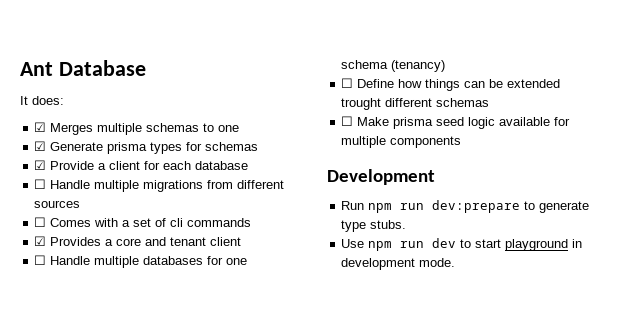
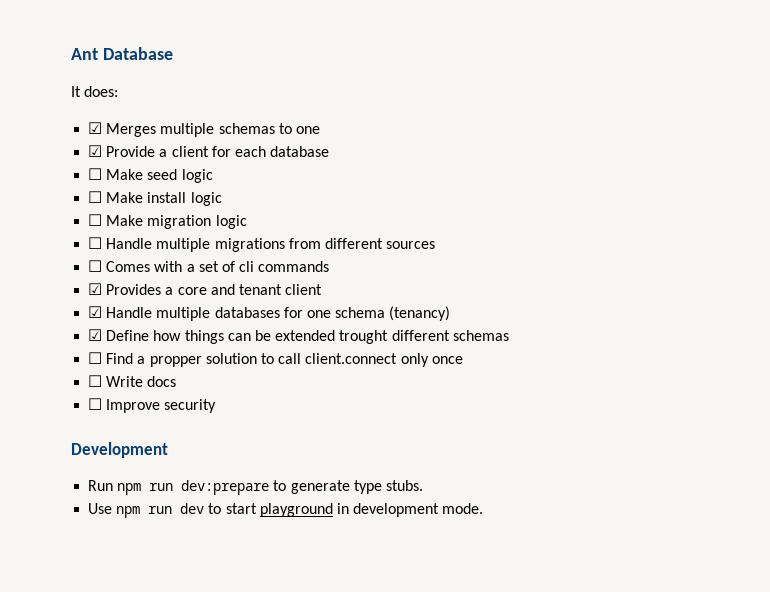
- ☑ Generate prisma types for schemas
+ ☐ Make seed logic
+ ☐ Make install logic
+ ☐ Make migration logic
- ☐ Handle multiple databases for one schema (tenancy)
+ ☑ Handle multiple databases for one schema (tenancy)
- ☐ Define how things can be extended trought different schemas
+ ☑ Define how things can be extended trought different schemas
- ☐ Make prisma seed logic available for multiple components
+ ☐ Find a propper solution to call client.connect only once
+ ☐ Write docs
+ ☐ Improve security

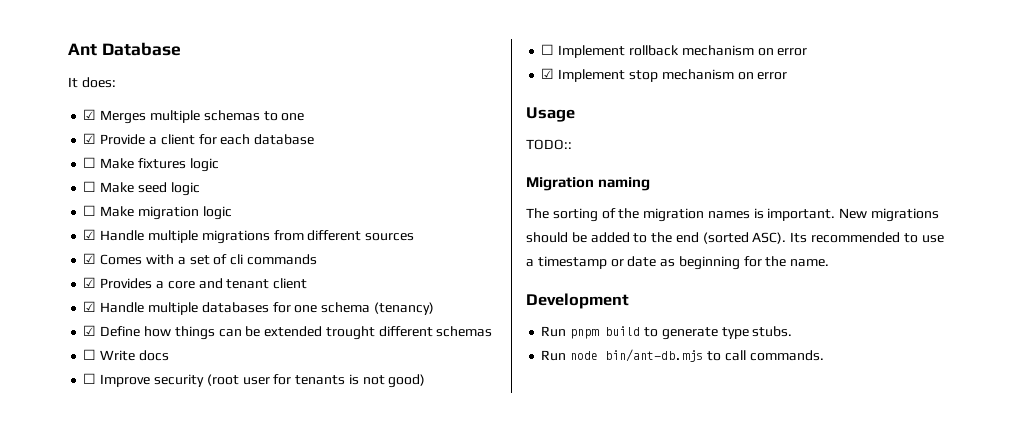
+ ☐ Make fixtures logic
  ☐ Make seed logic
- ☐ Make install logic
- ☐ Handle multiple migrations from different sources
+ ☑ Handle multiple migrations from different sources
- ☐ Comes with a set of cli commands
+ ☑ Comes with a set of cli commands
- ☐ Find a propper solution to call client.connect only once
- ☐ Improve security
+ ☐ Improve security (root user for tenants is not good)
+ ☐ Implement rollback mechanism on error
+ ☑ Implement stop mechanism on error
+ Usage
+ TODO::
+ Migration naming
+ The sorting of the migration names is important. New migrations should be added to the end (sorted ASC). Its recommended to use a timestamp or date as beginning for the name.
- Run npm run dev:prepare to generate type stubs.
+ Run pnpm build to generate type stubs.
- Use npm run dev to start playground in development mode.
+ Run node bin/ant-db.mjs to call commands.

